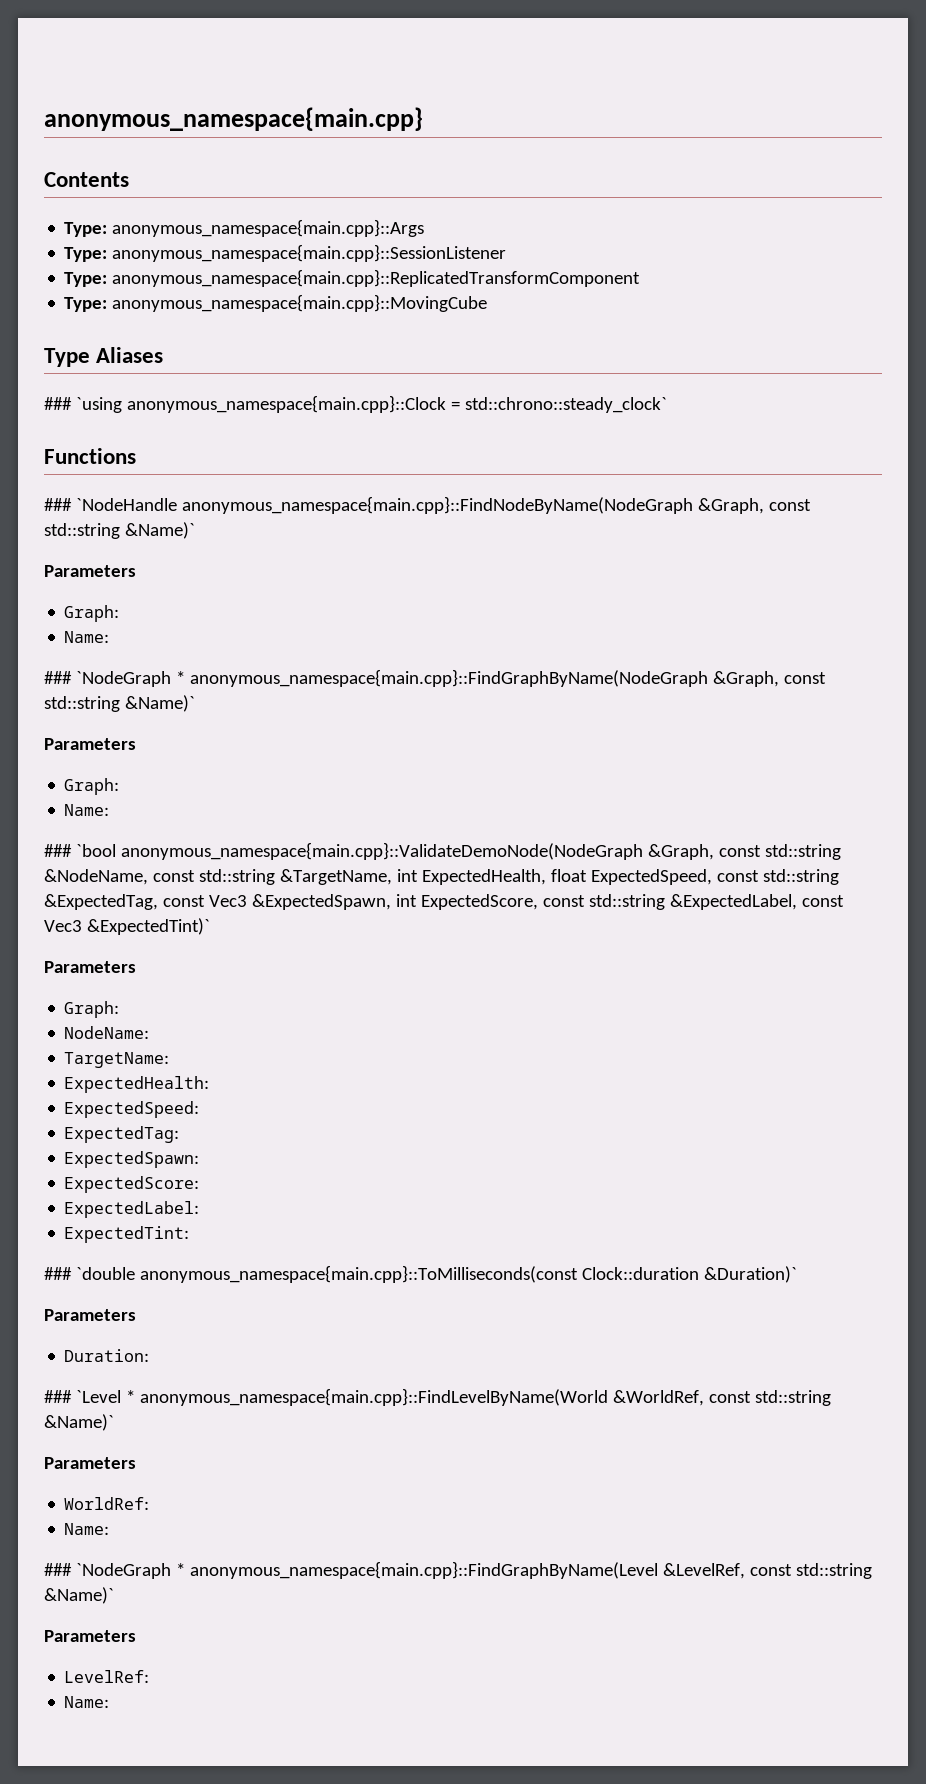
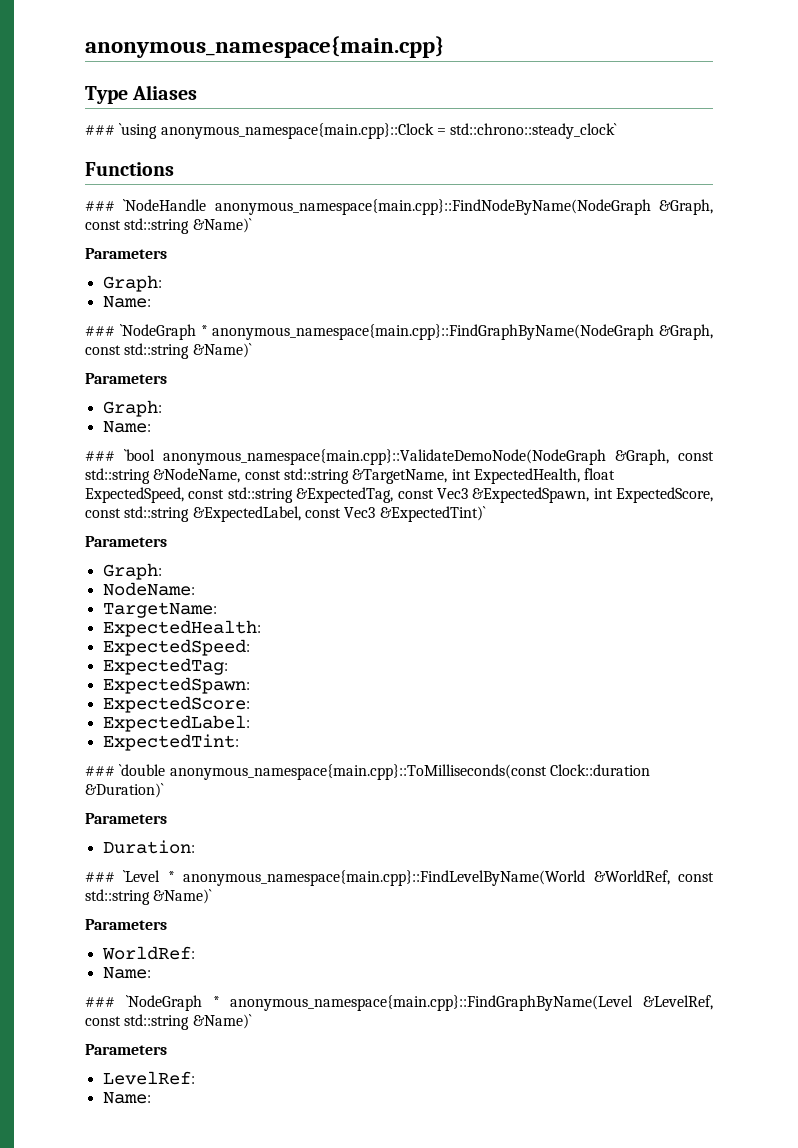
- Contents
- Type: anonymous_namespace{main.cpp}::Args
- Type: anonymous_namespace{main.cpp}::SessionListener
- Type: anonymous_namespace{main.cpp}::ReplicatedTransformComponent
- Type: anonymous_namespace{main.cpp}::MovingCube

